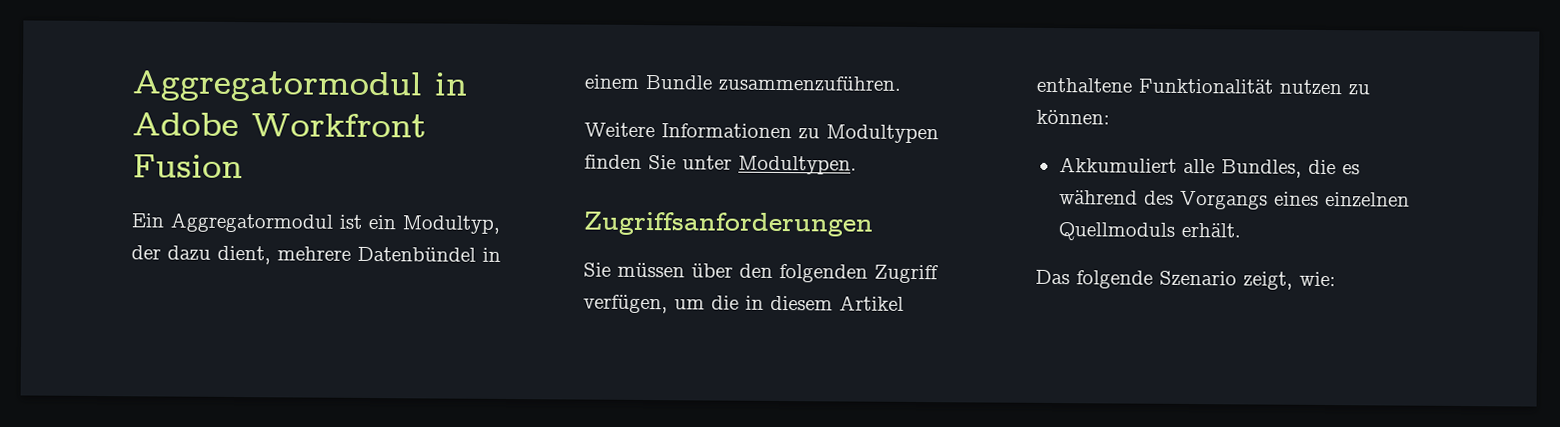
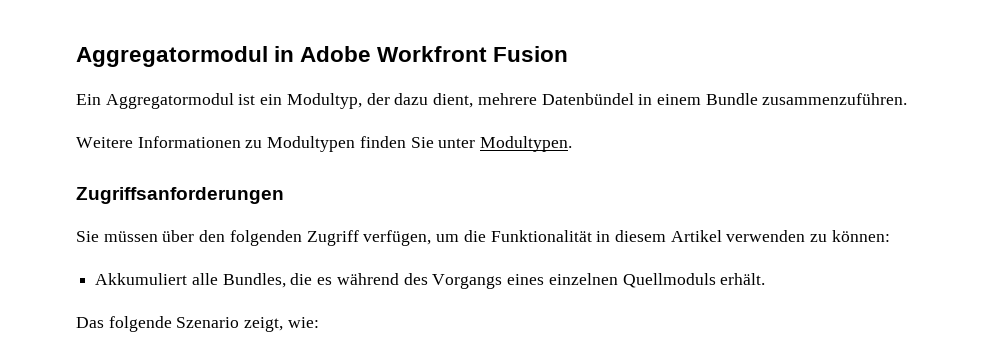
- Sie müssen über den folgenden Zugriff verfügen, um die in diesem Artikel enthaltene Funktionalität nutzen zu können:
+ Sie müssen über den folgenden Zugriff verfügen, um die Funktionalität in diesem Artikel verwenden zu können:

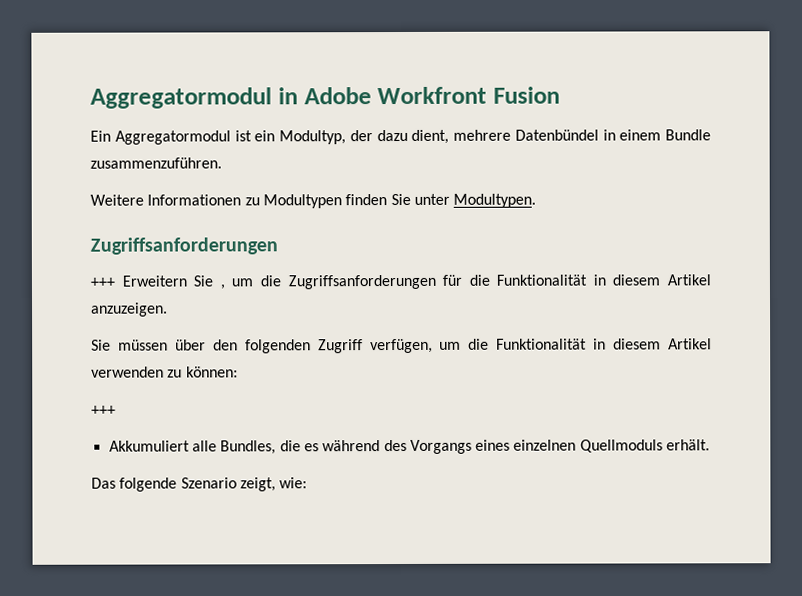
+ +++ Erweitern Sie , um die Zugriffsanforderungen für die Funktionalität in diesem Artikel anzuzeigen.
  Sie müssen über den folgenden Zugriff verfügen, um die Funktionalität in diesem Artikel verwenden zu können:
+ +++

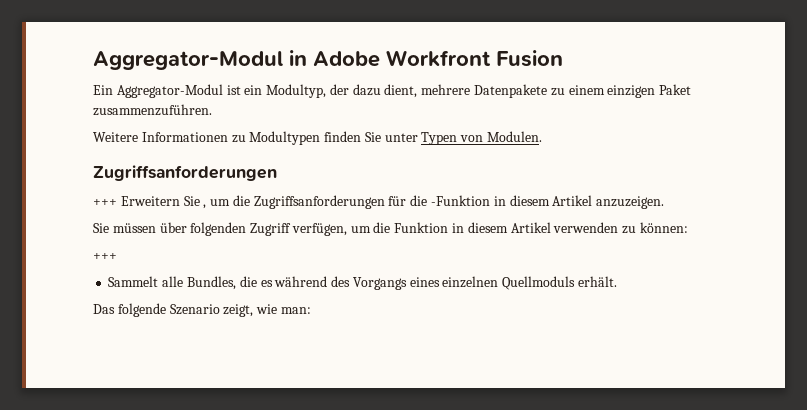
- Aggregatormodul in Adobe Workfront Fusion
+ Aggregator-Modul in Adobe Workfront Fusion
- Ein Aggregatormodul ist ein Modultyp, der dazu dient, mehrere Datenbündel in einem Bundle zusammenzuführen.
+ Ein Aggregator-Modul ist ein Modultyp, der dazu dient, mehrere Datenpakete zu einem einzigen Paket zusammenzuführen.
- Weitere Informationen zu Modultypen finden Sie unter Modultypen.
+ Weitere Informationen zu Modultypen finden Sie unter Typen von Modulen.
- +++ Erweitern Sie , um die Zugriffsanforderungen für die Funktionalität in diesem Artikel anzuzeigen.
+ +++ Erweitern Sie , um die Zugriffsanforderungen für die -Funktion in diesem Artikel anzuzeigen.
- Sie müssen über den folgenden Zugriff verfügen, um die Funktionalität in diesem Artikel verwenden zu können:
+ Sie müssen über folgenden Zugriff verfügen, um die Funktion in diesem Artikel verwenden zu können:
- Akkumuliert alle Bundles, die es während des Vorgangs eines einzelnen Quellmoduls erhält.
+ Sammelt alle Bundles, die es während des Vorgangs eines einzelnen Quellmoduls erhält.
- Das folgende Szenario zeigt, wie:
+ Das folgende Szenario zeigt, wie man:

